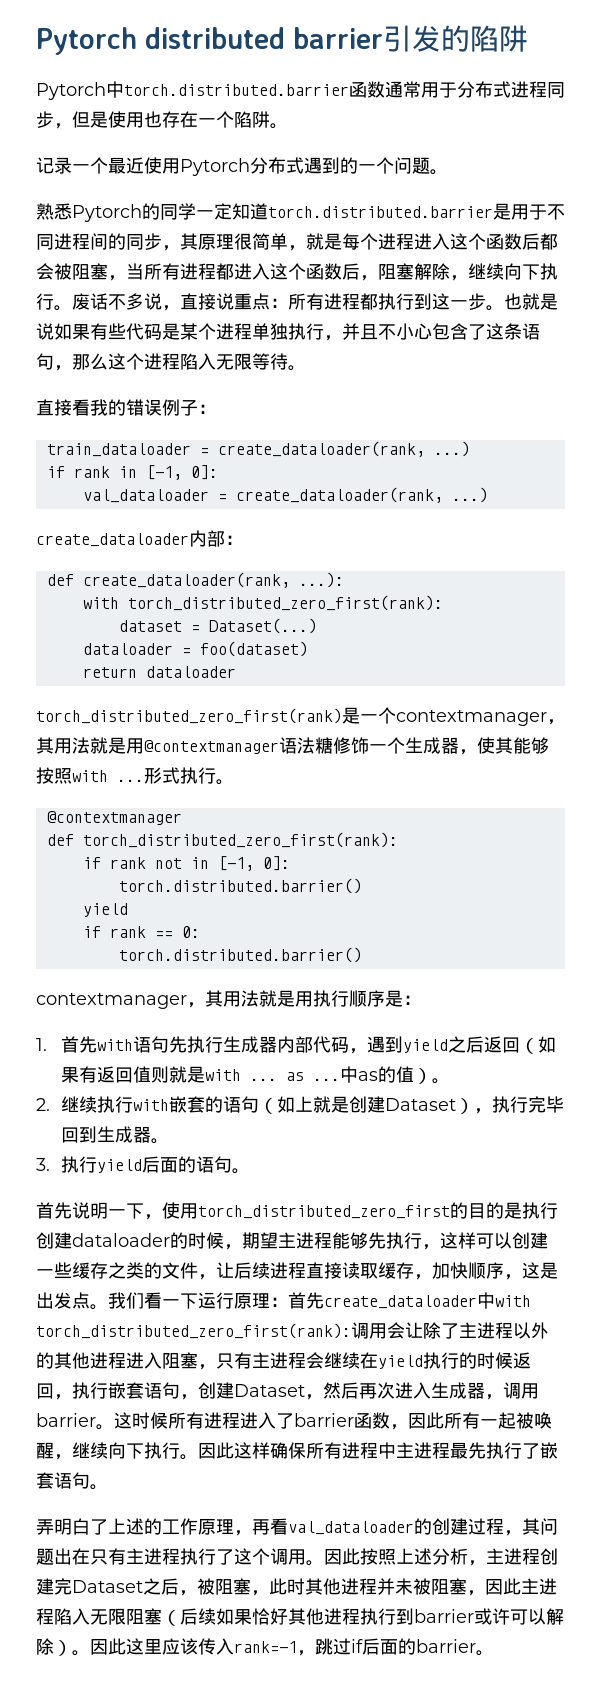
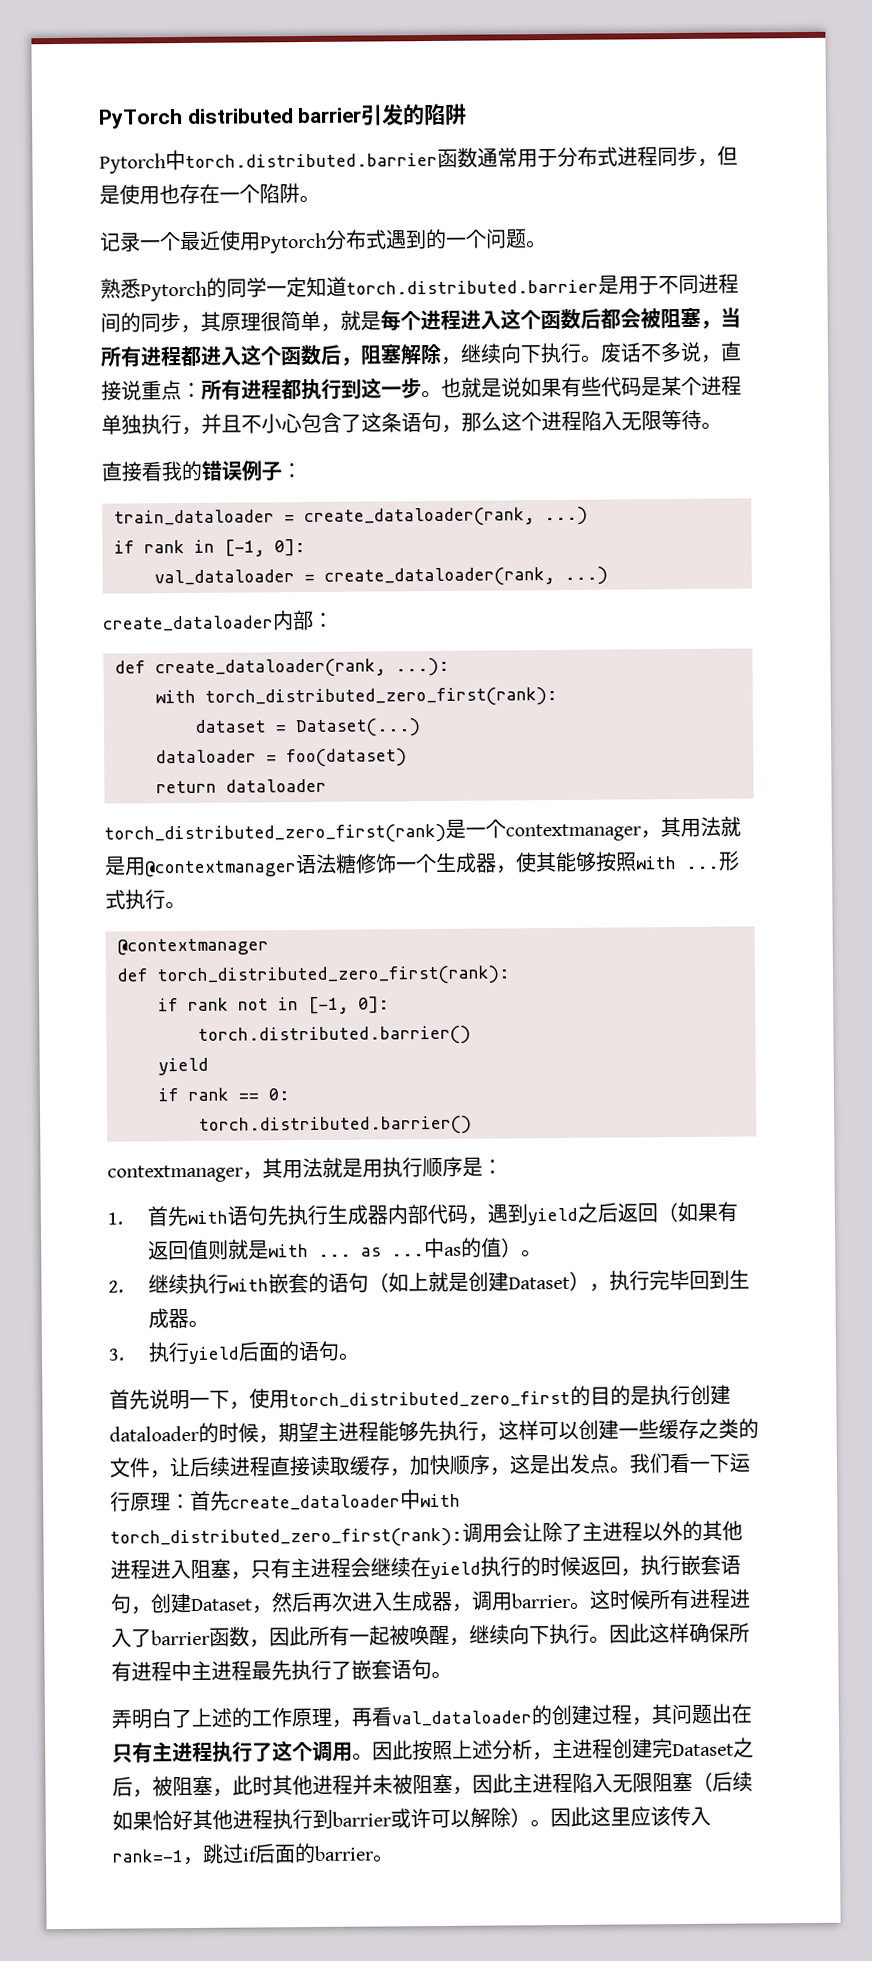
- Pytorch distributed barrier引发的陷阱
+ PyTorch distributed barrier引发的陷阱

